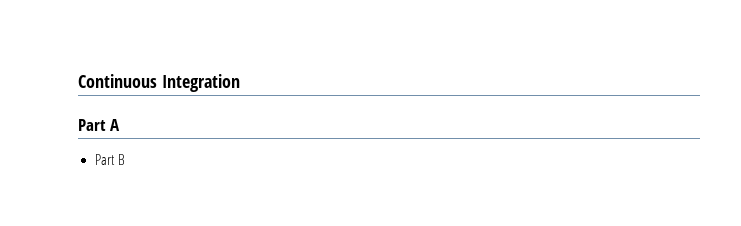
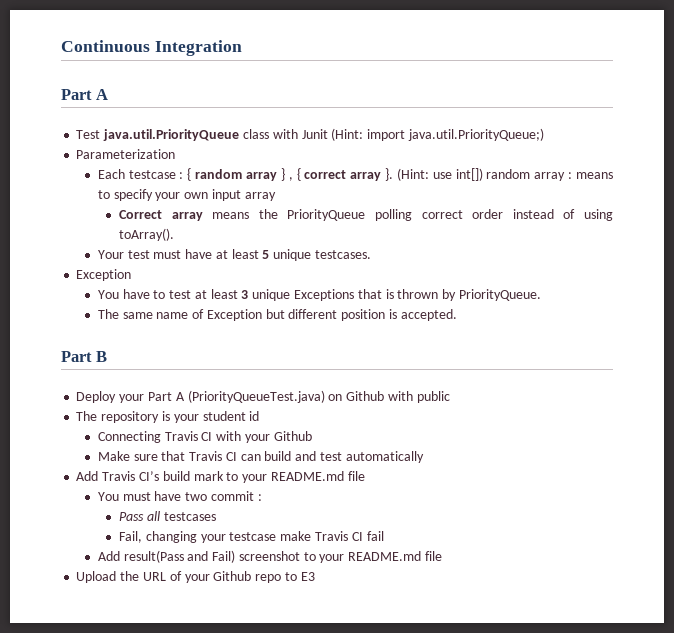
+ Test java.util.PriorityQueue class with Junit (Hint: import java.util.PriorityQueue;)
+ Parameterization
+ Each testcase : { random array } , { correct array }. (Hint: use int[]) random array : means to specify your own input array
+ Correct array means the PriorityQueue polling correct order instead of using toArray().
+ Your test must have at least 5 unique testcases.
+ Exception
+ You have to test at least 3 unique Exceptions that is thrown by PriorityQueue.
+ The same name of Exception but different position is accepted.
  Part B
+ Deploy your Part A (PriorityQueueTest.java) on Github with public
+ The repository is your student id
+ Connecting Travis CI with your Github
+ Make sure that Travis CI can build and test automatically
+ Add Travis CI’s build mark to your README.md file
+ You must have two commit :
+ Pass all testcases
+ Fail, changing your testcase make Travis CI fail
+ Add result(Pass and Fail) screenshot to your README.md file
+ Upload the URL of your Github repo to E3

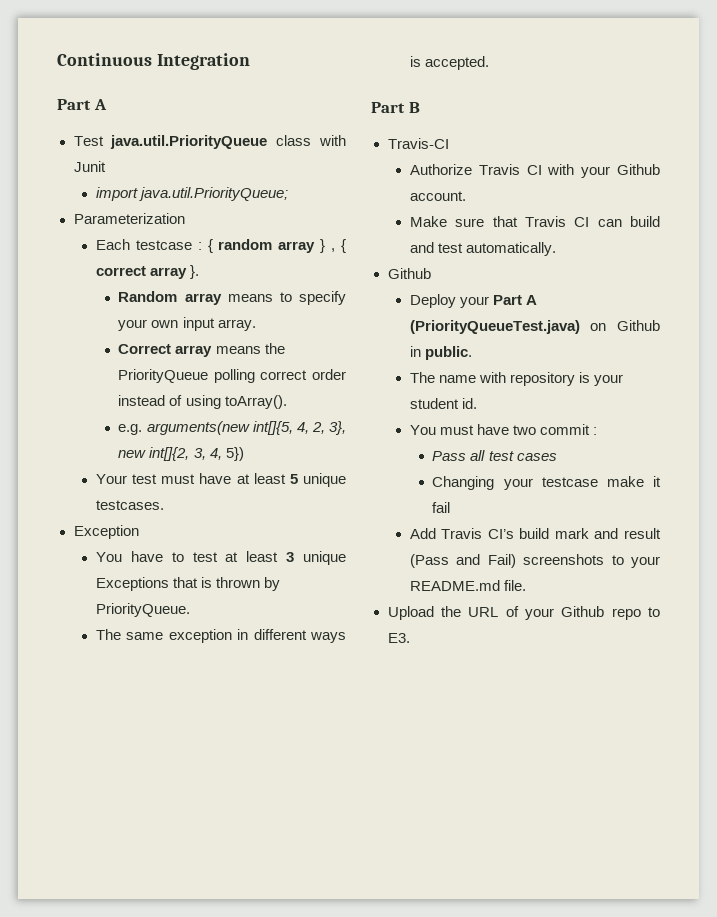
- Test java.util.PriorityQueue class with Junit (Hint: import java.util.PriorityQueue;)
+ Test java.util.PriorityQueue class with Junit
+ import java.util.PriorityQueue;
- Each testcase : { random array } , { correct array }. (Hint: use int[]) random array : means to specify your own input array
+ Each testcase : { random array } , { correct array }.
+ Random array means to specify your own input array.
+ e.g. arguments(new int[]{5, 4, 2, 3}, new int[]{2, 3, 4, 5})
- The same name of Exception but different position is accepted.
+ The same exception in different ways is accepted.
  Part B
- Deploy your Part A (PriorityQueueTest.java) on Github with public
- The repository is your student id
- Connecting Travis CI with your Github
+ Travis-CI
+ Authorize Travis CI with your Github account.
- Make sure that Travis CI can build and test automatically
- Add Travis CI’s build mark to your README.md file
+ Make sure that Travis CI can build and test automatically.
+ Github
+ Deploy your Part A (PriorityQueueTest.java) on Github in public.
+ The name with repository is your student id.
- Pass all testcases
- Fail, changing your testcase make Travis CI fail
+ Pass all test cases
+ Changing your testcase make it fail
- Add result(Pass and Fail) screenshot to your README.md file
+ Add Travis CI’s build mark and result (Pass and Fail) screenshots to your README.md file.
- Upload the URL of your Github repo to E3
+ Upload the URL of your Github repo to E3.

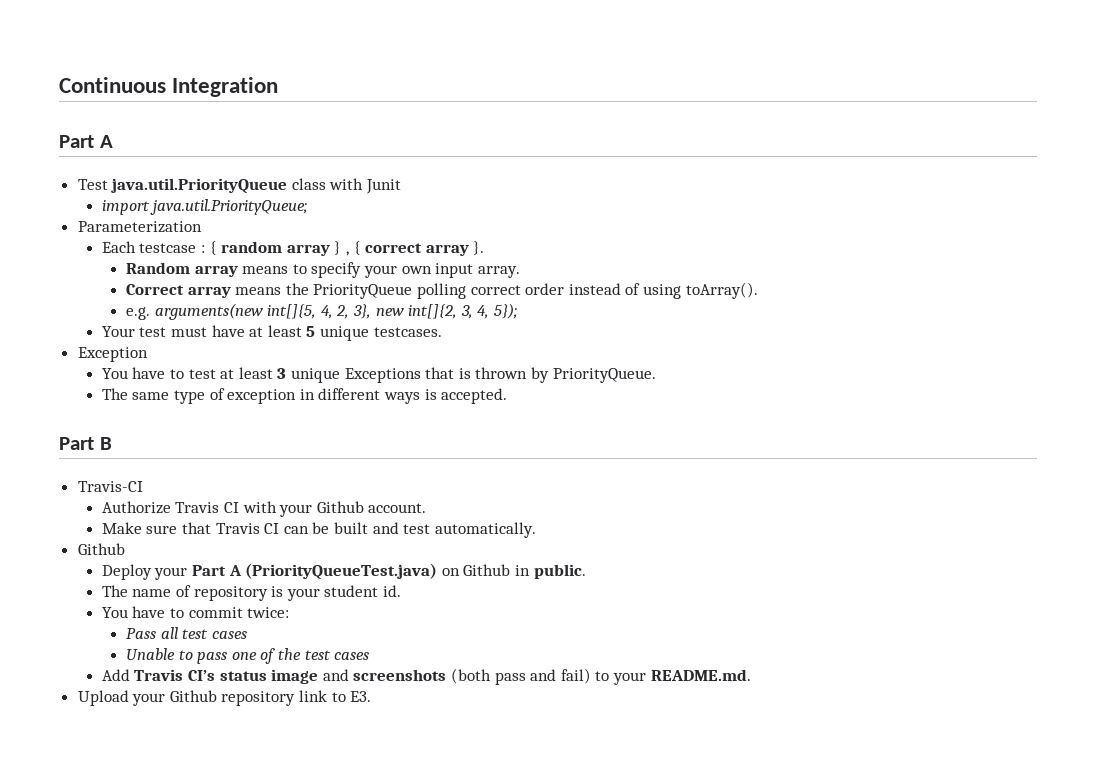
- e.g. arguments(new int[]{5, 4, 2, 3}, new int[]{2, 3, 4, 5})
+ e.g. arguments(new int[]{5, 4, 2, 3}, new int[]{2, 3, 4, 5});
- The same exception in different ways is accepted.
+ The same type of exception in different ways is accepted.
- Make sure that Travis CI can build and test automatically.
+ Make sure that Travis CI can be built and test automatically.
- The name with repository is your student id.
+ The name of repository is your student id.
- You must have two commit :
+ You have to commit twice:
- Changing your testcase make it fail
- Add Travis CI’s build mark and result (Pass and Fail) screenshots to your README.md file.
- Upload the URL of your Github repo to E3.
+ Unable to pass one of the test cases
+ Add Travis CI’s status image and screenshots (both pass and fail) to your README.md.
+ Upload your Github repository link to E3.

